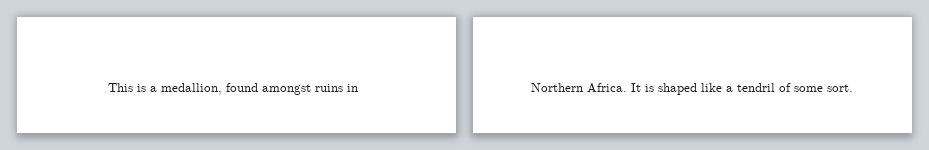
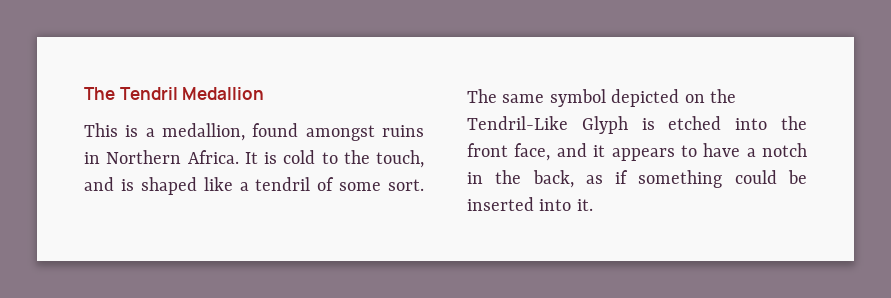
+ The Tendril Medallion
- It is shaped like a tendril of some sort.
+ It is cold to the touch, and is shaped like a tendril of some sort.
+ The same symbol depicted on the Tendril-Like Glyph is etched into the front face, and it appears to have a notch in the back, as if something could be inserted into it.

